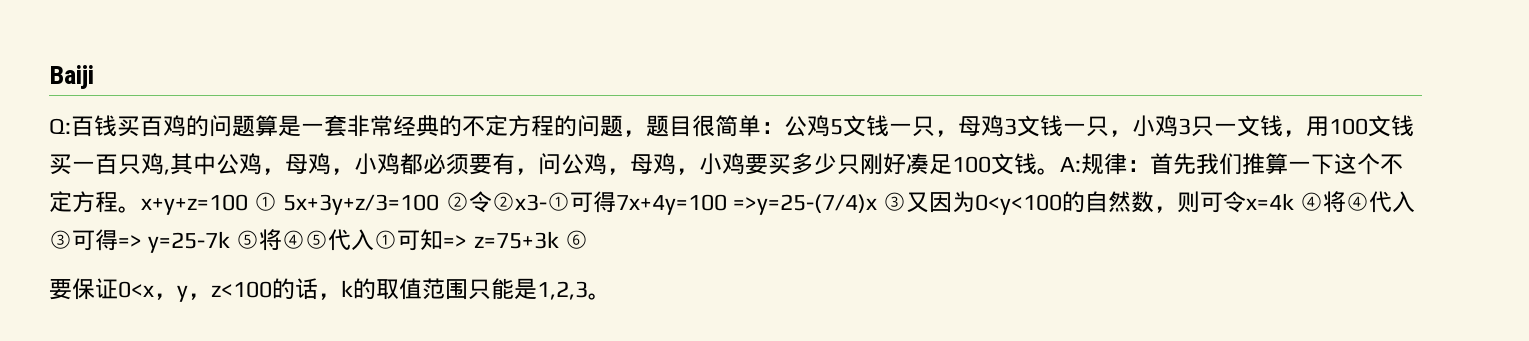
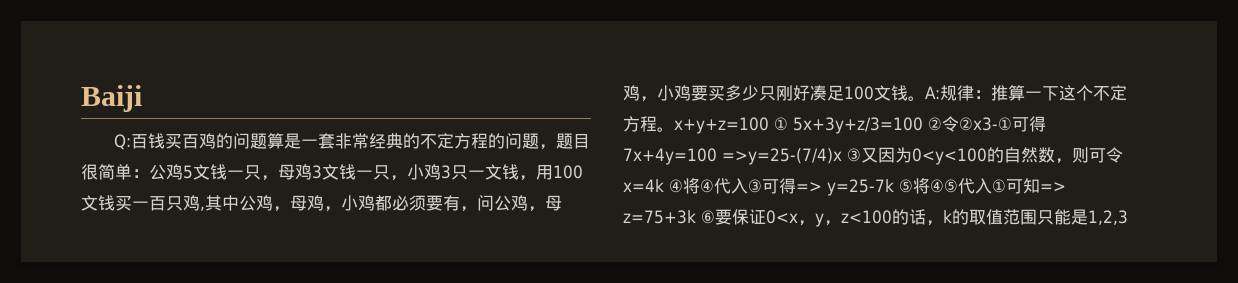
- A:规律：首先我们推算一下这个不定方程。x+y+z=100 ① 5x+3y+z/3=100 ②令②x3-①可得7x+4y=100 =>y=25-(7/4)x ③又因为0<y<100的自然数，则可令x=4k ④将④代入③可得=> y=25-7k ⑤将④⑤代入①可知=> z=75+3k ⑥
- 要保证0<x，y，z<100的话，k的取值范围只能是1,2,3。
+ A:规律：推算一下这个不定方程。x+y+z=100 ① 5x+3y+z/3=100 ②令②x3-①可得7x+4y=100 =>y=25-(7/4)x ③又因为0<y<100的自然数，则可令x=4k ④将④代入③可得=> y=25-7k ⑤将④⑤代入①可知=> z=75+3k ⑥要保证0<x，y，z<100的话，k的取值范围只能是1,2,3

